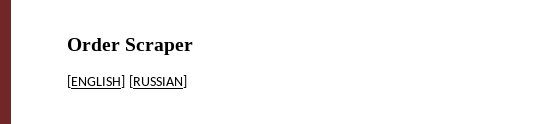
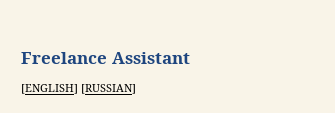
- Order Scraper
+ Freelance Assistant

